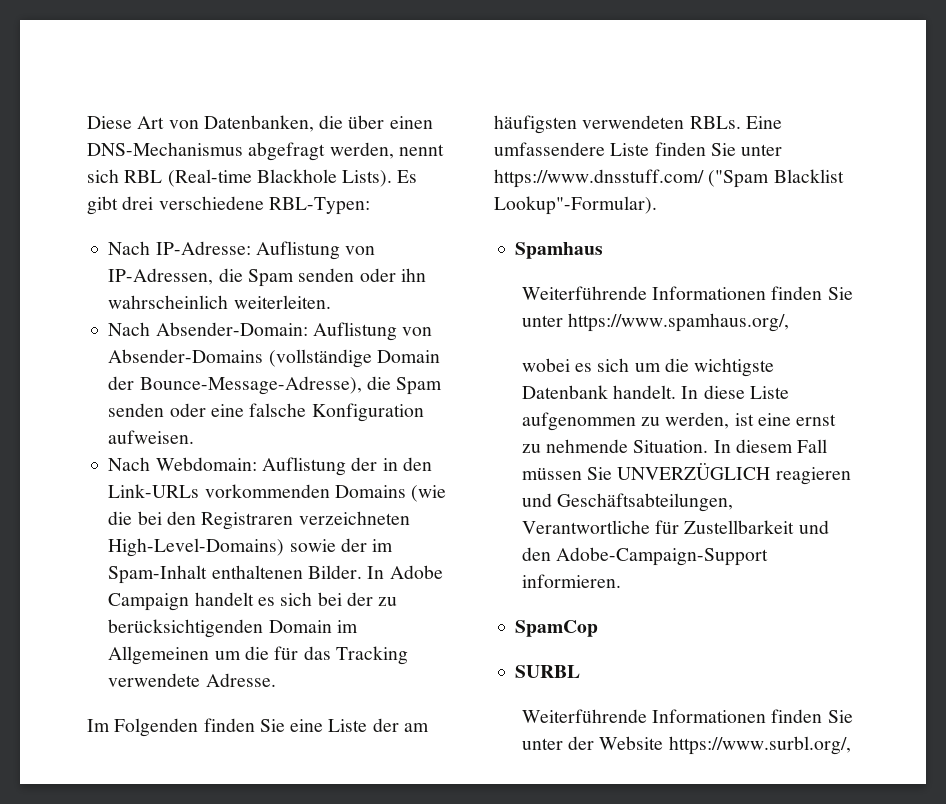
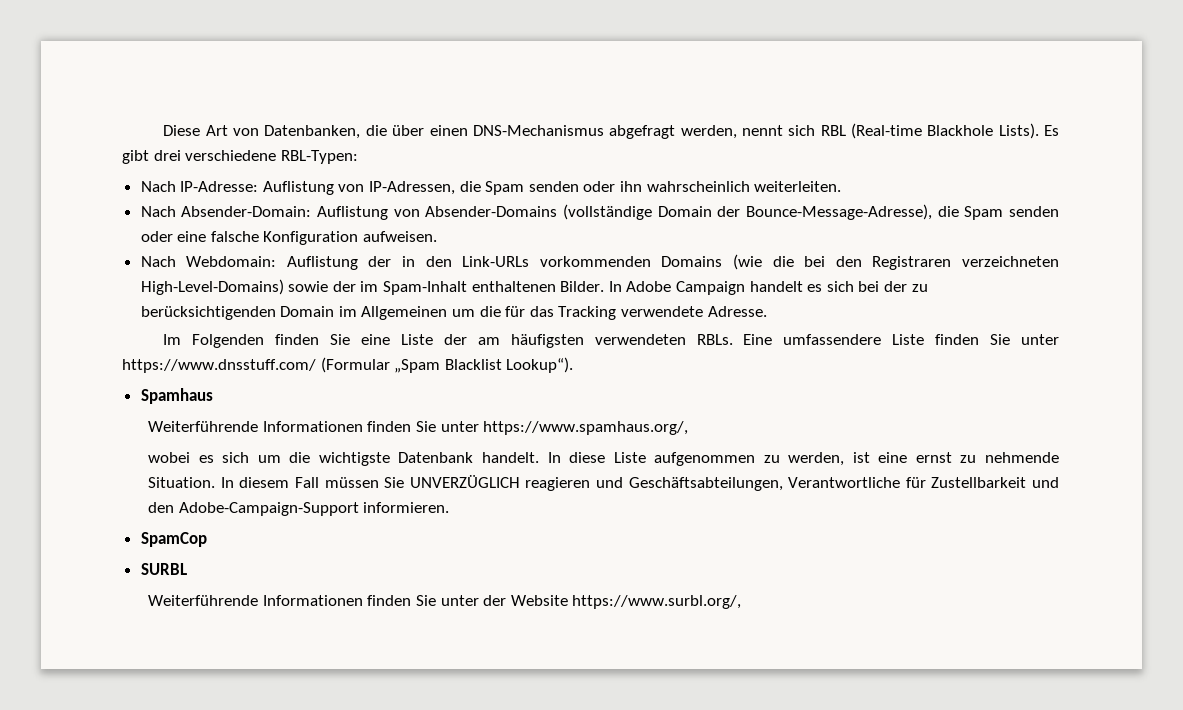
- Eine umfassendere Liste finden Sie unter https://www.dnsstuff.com/ ("Spam Blacklist Lookup"-Formular).
+ Eine umfassendere Liste finden Sie unter https://www.dnsstuff.com/ (Formular „Spam Blacklist Lookup“).

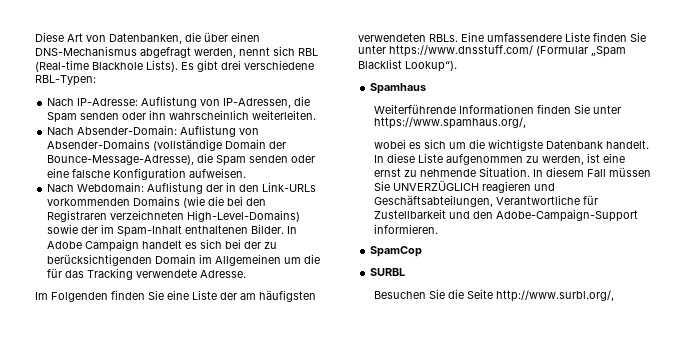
- Weiterführende Informationen finden Sie unter der Website https://www.surbl.org/,
+ Besuchen Sie die Seite http://www.surbl.org/,

